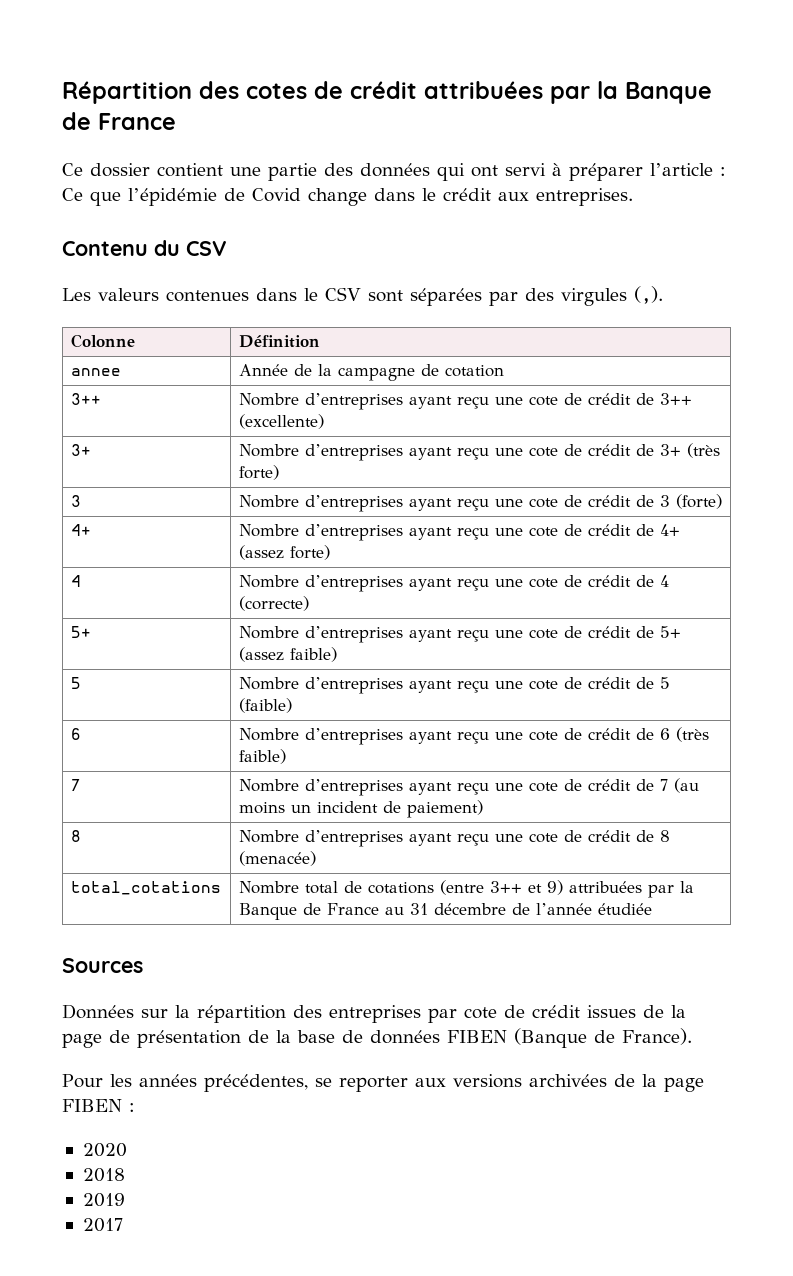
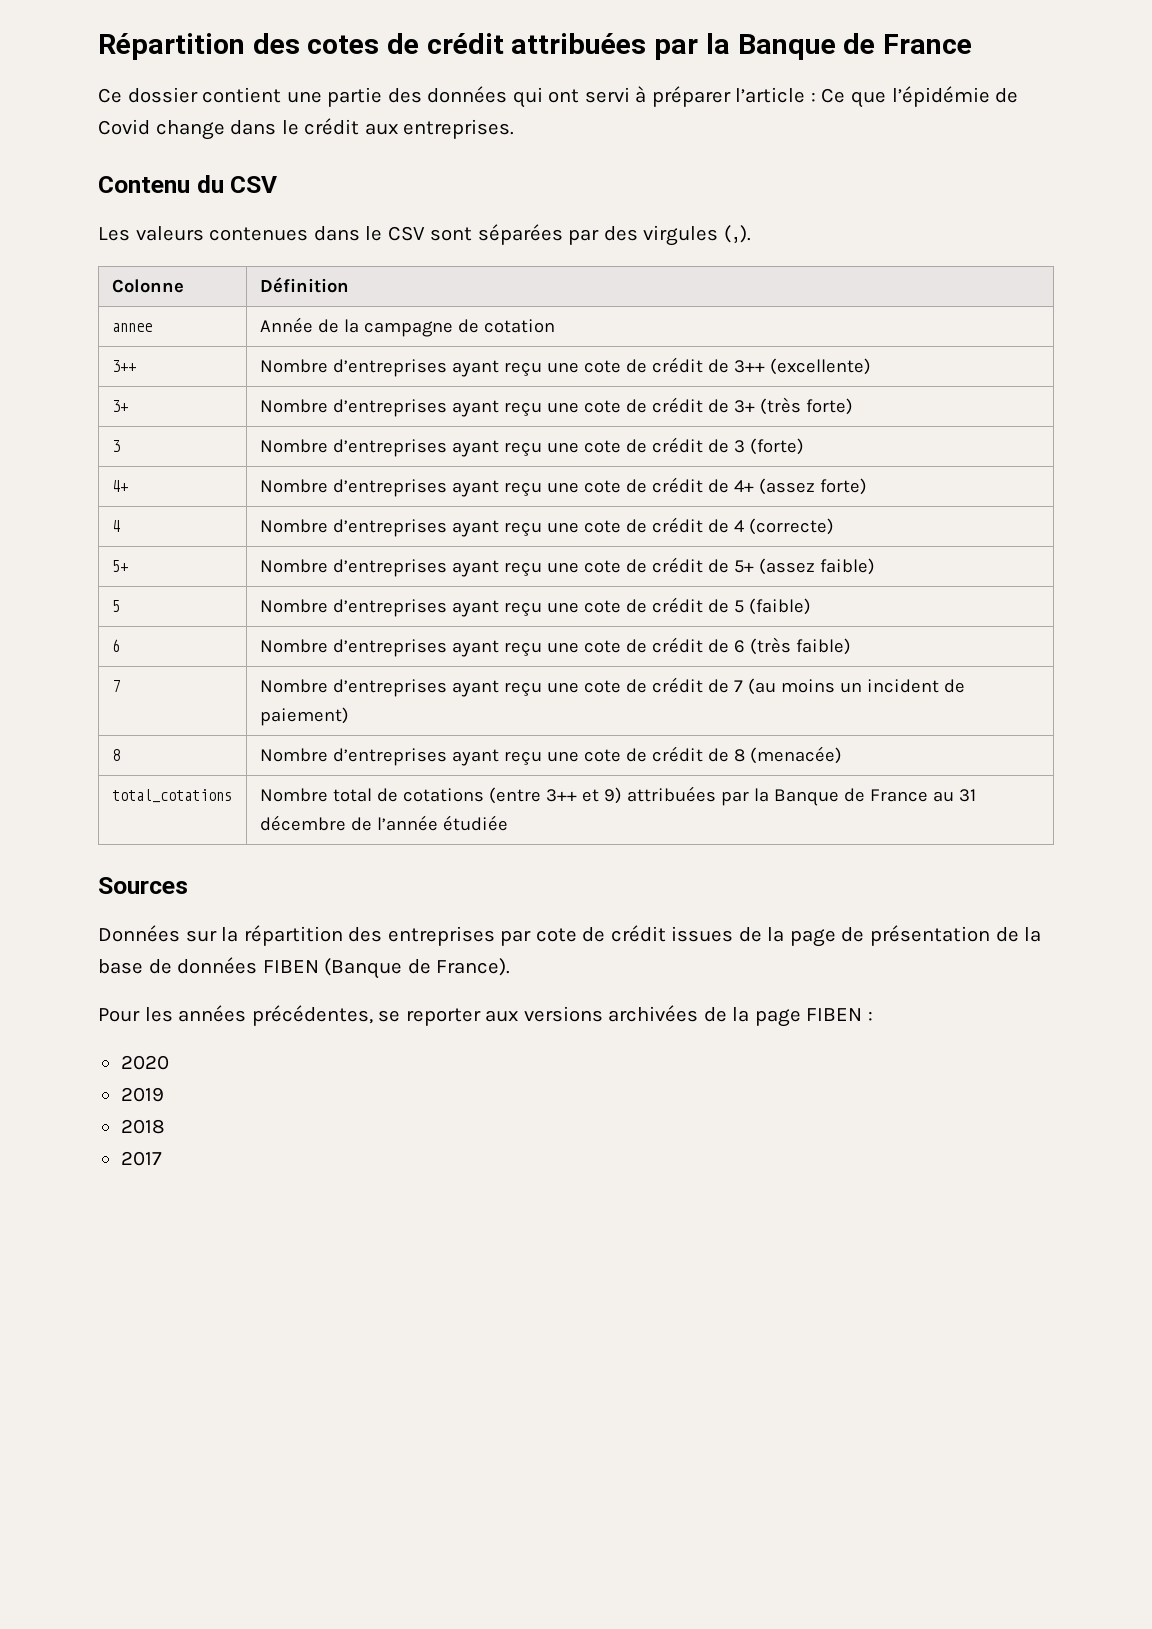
+ 2019
- 2019

